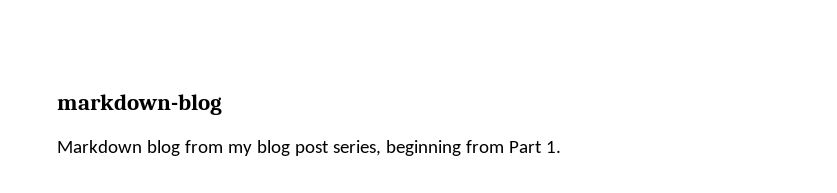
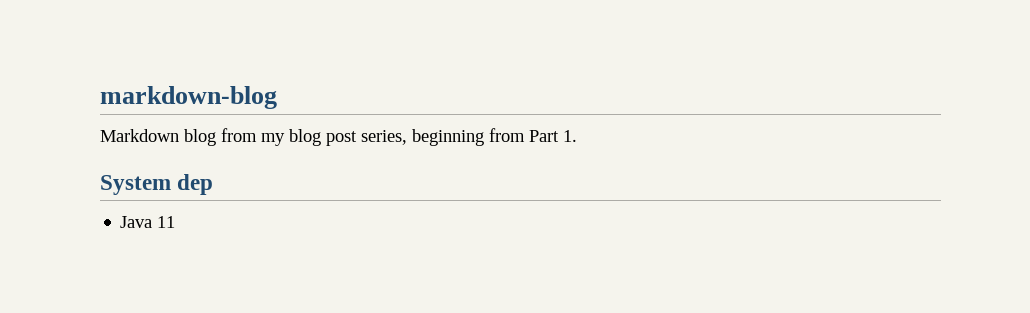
+ System dep
+ Java 11

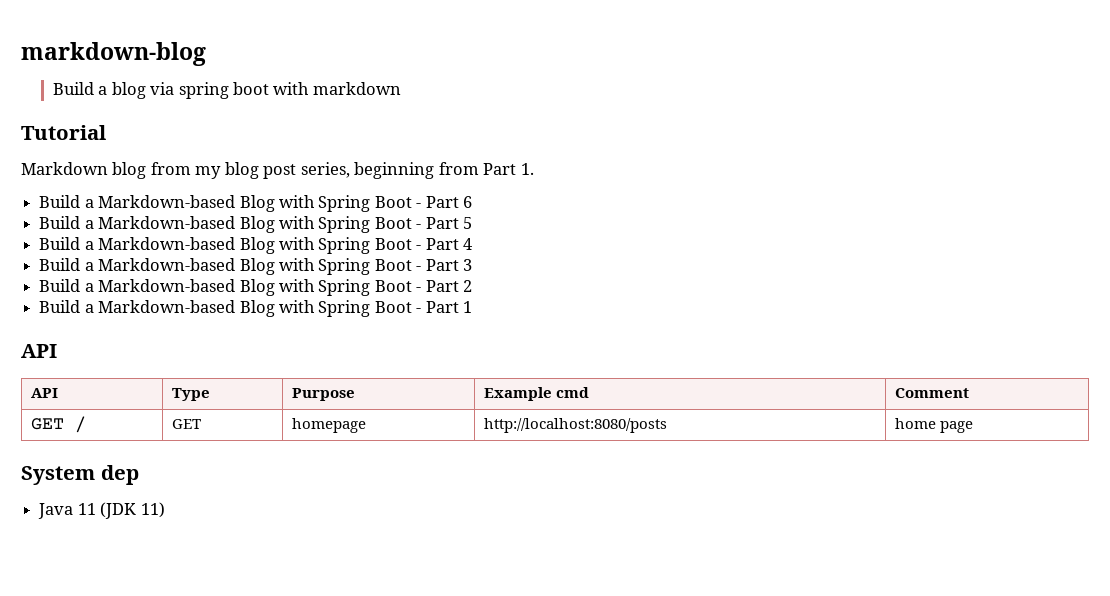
+ Build a blog via spring boot with markdown
+ Tutorial
+ Build a Markdown-based Blog with Spring Boot - Part 6
+ Build a Markdown-based Blog with Spring Boot - Part 5
+ Build a Markdown-based Blog with Spring Boot - Part 4
+ Build a Markdown-based Blog with Spring Boot - Part 3
+ Build a Markdown-based Blog with Spring Boot - Part 2
+ Build a Markdown-based Blog with Spring Boot - Part 1
+ API
+ API | Type | Purpose | Example cmd | Comment
+ GET / | GET | homepage | http://localhost:8080/posts | home page
- Java 11
+ Java 11 (JDK 11)

